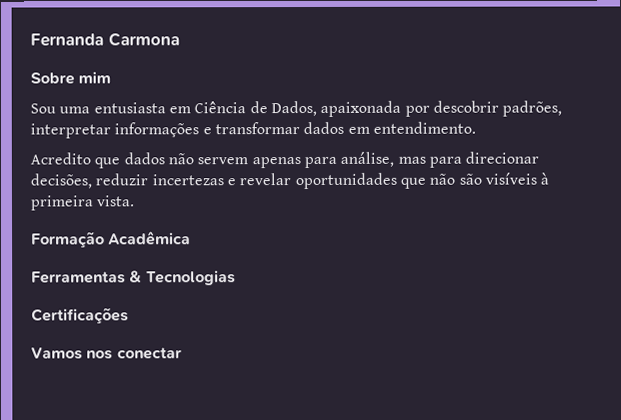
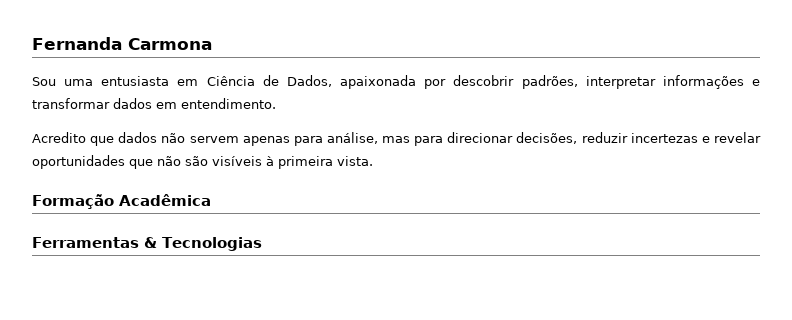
- Sobre mim
- Certificações
- Vamos nos conectar

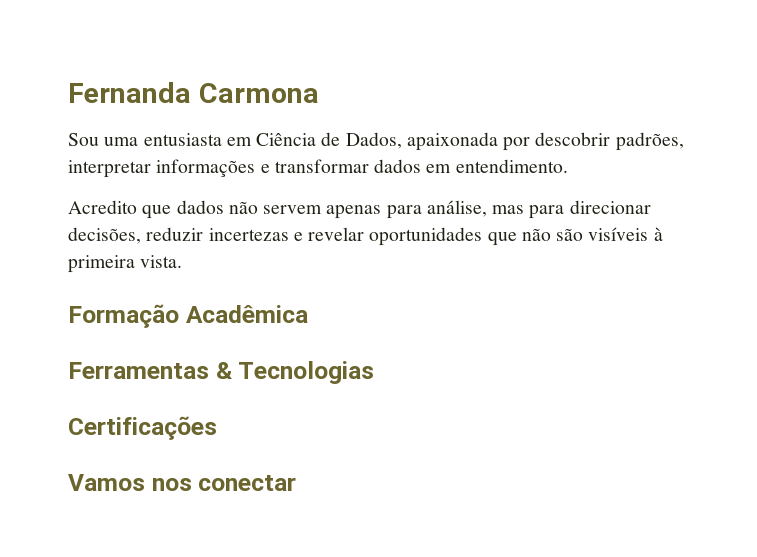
+ Certificações
+ Vamos nos conectar

